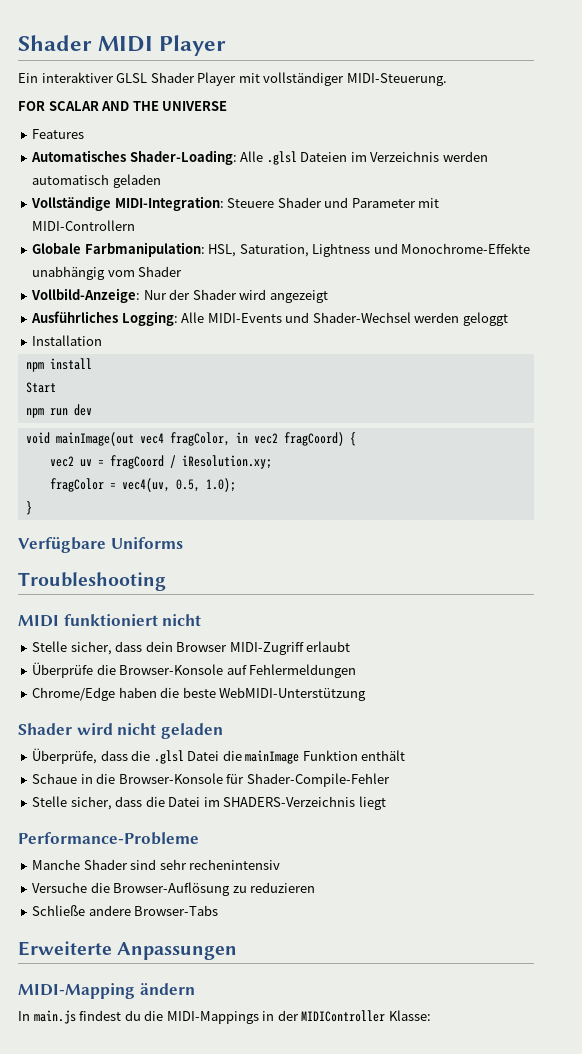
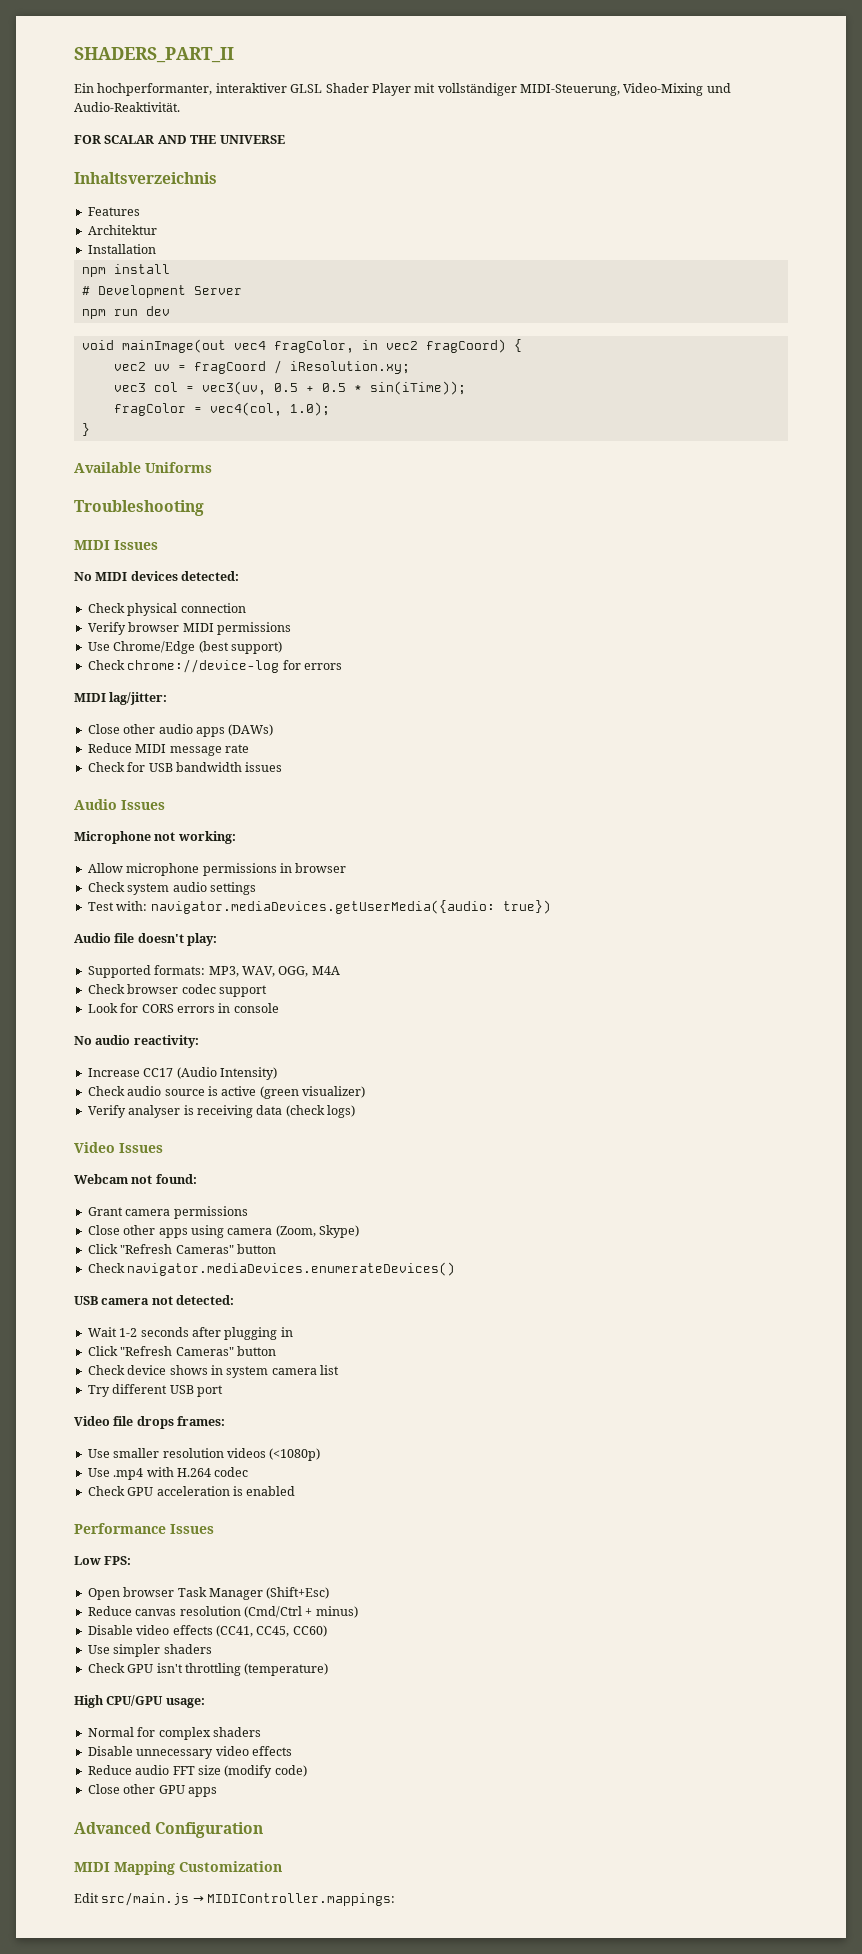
- Shader MIDI Player
+ SHADERS_PART_II
- Ein interaktiver GLSL Shader Player mit vollständiger MIDI-Steuerung.
+ Ein hochperformanter, interaktiver GLSL Shader Player mit vollständiger MIDI-Steuerung, Video-Mixing und Audio-Reaktivität.
+ Inhaltsverzeichnis
- Automatisches Shader-Loading: Alle .glsl Dateien im Verzeichnis werden automatisch geladen
- Vollständige MIDI-Integration: Steuere Shader und Parameter mit MIDI-Controllern
- Globale Farbmanipulation: HSL, Saturation, Lightness und Monochrome-Effekte unabhängig vom Shader
- Vollbild-Anzeige: Nur der Shader wird angezeigt
- Ausführliches Logging: Alle MIDI-Events und Shader-Wechsel werden geloggt
+ Architektur
- Start
+ # Development Server
+ vec3 col = vec3(uv, 0.5 + 0.5 * sin(iTime));
- fragColor = vec4(uv, 0.5, 1.0);
+ fragColor = vec4(col, 1.0);
- Verfügbare Uniforms
+ Available Uniforms
- MIDI funktioniert nicht
- Stelle sicher, dass dein Browser MIDI-Zugriff erlaubt
- Überprüfe die Browser-Konsole auf Fehlermeldungen
- Chrome/Edge haben die beste WebMIDI-Unterstützung
- Shader wird nicht geladen
- Überprüfe, dass die .glsl Datei die mainImage Funktion enthält
- Schaue in die Browser-Konsole für Shader-Compile-Fehler
- Stelle sicher, dass die Datei im SHADERS-Verzeichnis liegt
- Performance-Probleme
- Manche Shader sind sehr rechenintensiv
- Versuche die Browser-Auflösung zu reduzieren
- Schließe andere Browser-Tabs
- Erweiterte Anpassungen
- MIDI-Mapping ändern
- In main.js findest du die MIDI-Mappings in der MIDIController Klasse:
+ MIDI Issues
+ No MIDI devices detected:
+ Check physical connection
+ Verify browser MIDI permissions
+ Use Chrome/Edge (best support)
+ Check chrome://device-log for errors
+ MIDI lag/jitter:
+ Close other audio apps (DAWs)
+ Reduce MIDI message rate
+ Check for USB bandwidth issues
+ Audio Issues
+ Microphone not working:
+ Allow microphone permissions in browser
+ Check system audio settings
+ Test with: navigator.mediaDevices.getUserMedia({audio: true})
+ Audio file doesn't play:
+ Supported formats: MP3, WAV, OGG, M4A
+ Check browser codec support
+ Look for CORS errors in console
+ No audio reactivity:
+ Increase CC17 (Audio Intensity)
+ Check audio source is active (green visualizer)
+ Verify analyser is receiving data (check logs)
+ Video Issues
+ Webcam not found:
+ Grant camera permissions
+ Close other apps using camera (Zoom, Skype)
+ Click "Refresh Cameras" button
+ Check navigator.mediaDevices.enumerateDevices()
+ USB camera not detected:
+ Wait 1-2 seconds after plugging in
+ Click "Refresh Cameras" button
+ Check device shows in system camera list
+ Try different USB port
+ Video file drops frames:
+ Use smaller resolution videos (<1080p)
+ Use .mp4 with H.264 codec
+ Check GPU acceleration is enabled
+ Performance Issues
+ Low FPS:
+ Open browser Task Manager (Shift+Esc)
+ Reduce canvas resolution (Cmd/Ctrl + minus)
+ Disable video effects (CC41, CC45, CC60)
+ Use simpler shaders
+ Check GPU isn't throttling (temperature)
+ High CPU/GPU usage:
+ Normal for complex shaders
+ Disable unnecessary video effects
+ Reduce audio FFT size (modify code)
+ Close other GPU apps
+ Advanced Configuration
+ MIDI Mapping Customization
+ Edit src/main.js → MIDIController.mappings:

